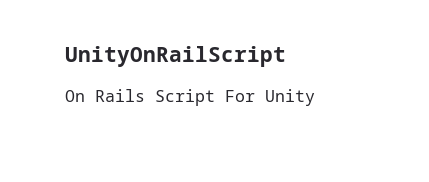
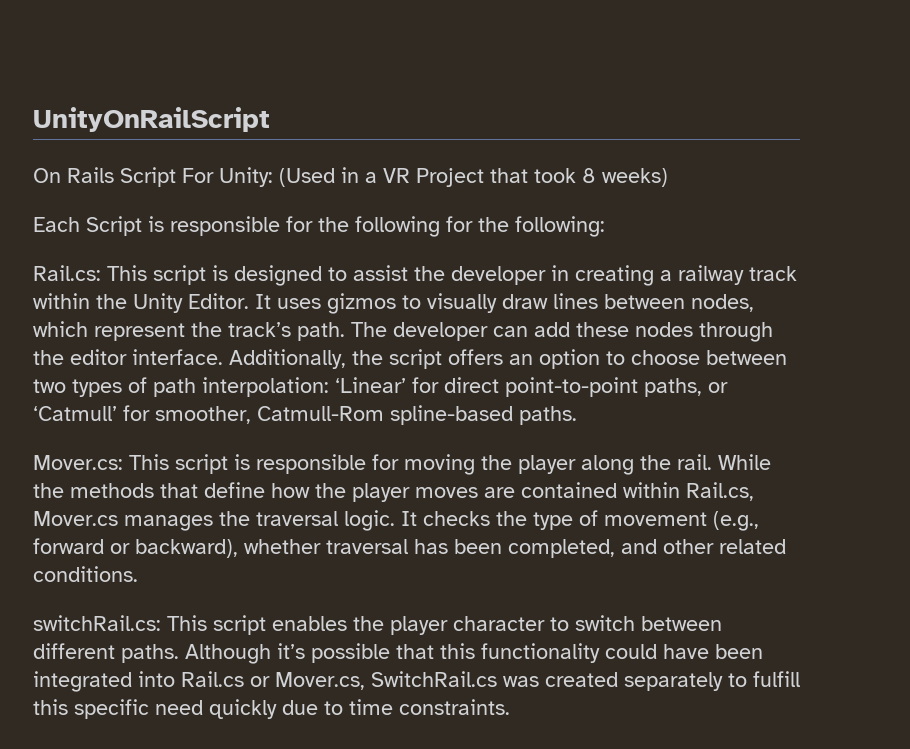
- On Rails Script For Unity
+ On Rails Script For Unity: (Used in a VR Project that took 8 weeks)
+ Each Script is responsible for the following for the following:
+ Rail.cs: This script is designed to assist the developer in creating a railway track within the Unity Editor. It uses gizmos to visually draw lines between nodes, which represent the track’s path. The developer can add these nodes through the editor interface. Additionally, the script offers an option to choose between two types of path interpolation: ‘Linear’ for direct point-to-point paths, or ‘Catmull’ for smoother, Catmull-Rom spline-based paths.
+ Mover.cs: This script is responsible for moving the player along the rail. While the methods that define how the player moves are contained within Rail.cs, Mover.cs manages the traversal logic. It checks the type of movement (e.g., forward or backward), whether traversal has been completed, and other related conditions.
+ switchRail.cs: This script enables the player character to switch between different paths. Although it’s possible that this functionality could have been integrated into Rail.cs or Mover.cs, SwitchRail.cs was created separately to fulfill this specific need quickly due to time constraints.

